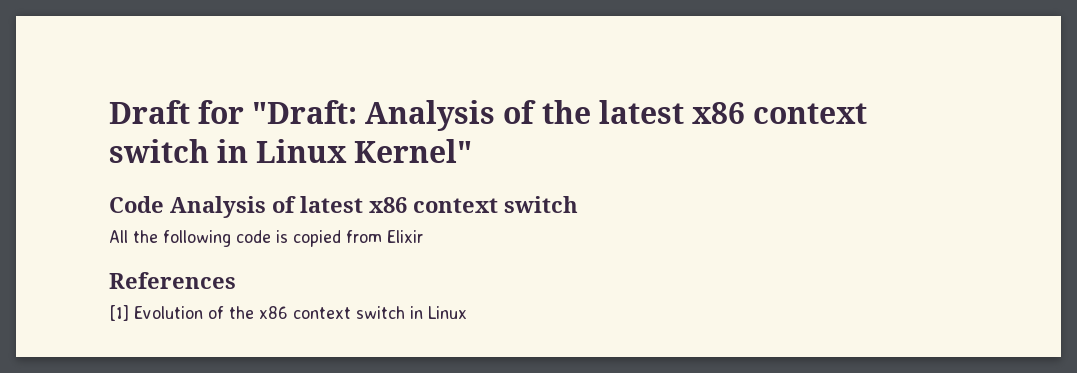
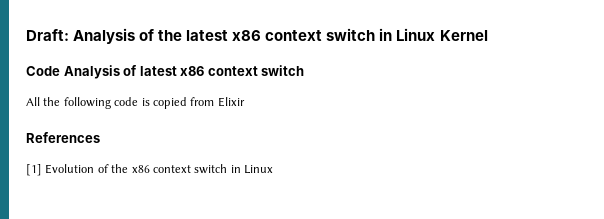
- Draft for "Draft: Analysis of the latest x86 context switch in Linux Kernel"
+ Draft: Analysis of the latest x86 context switch in Linux Kernel

